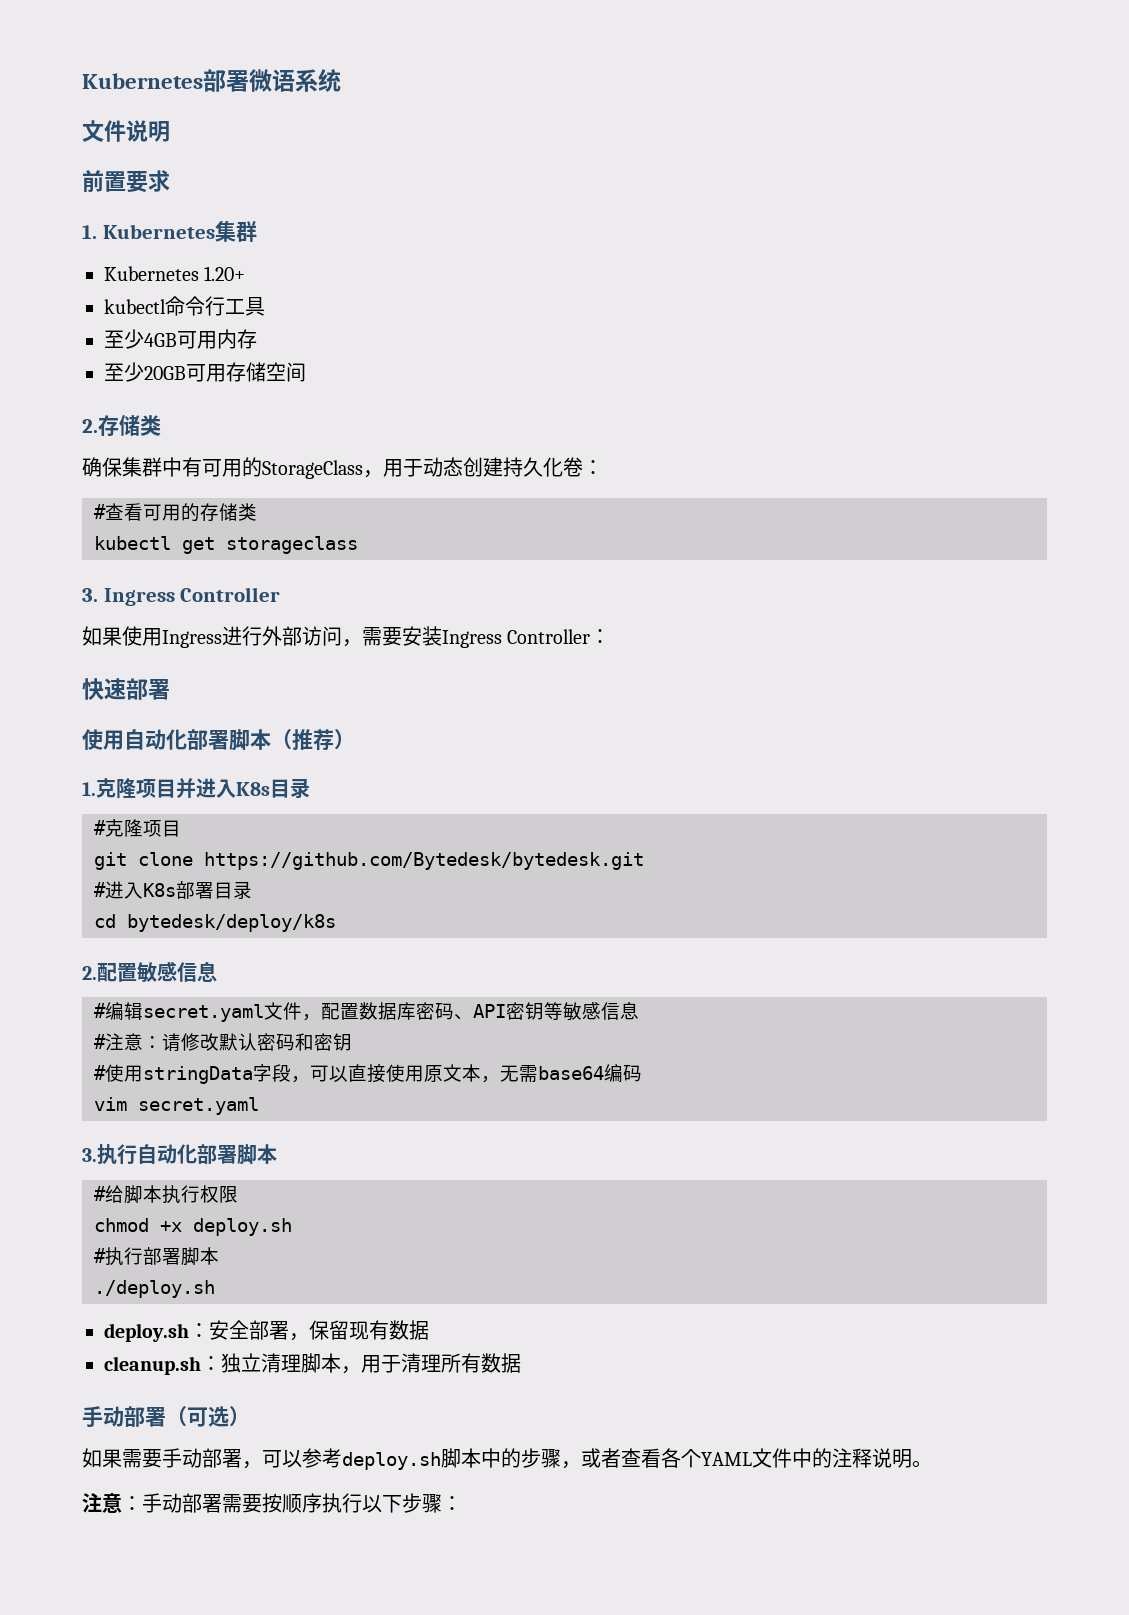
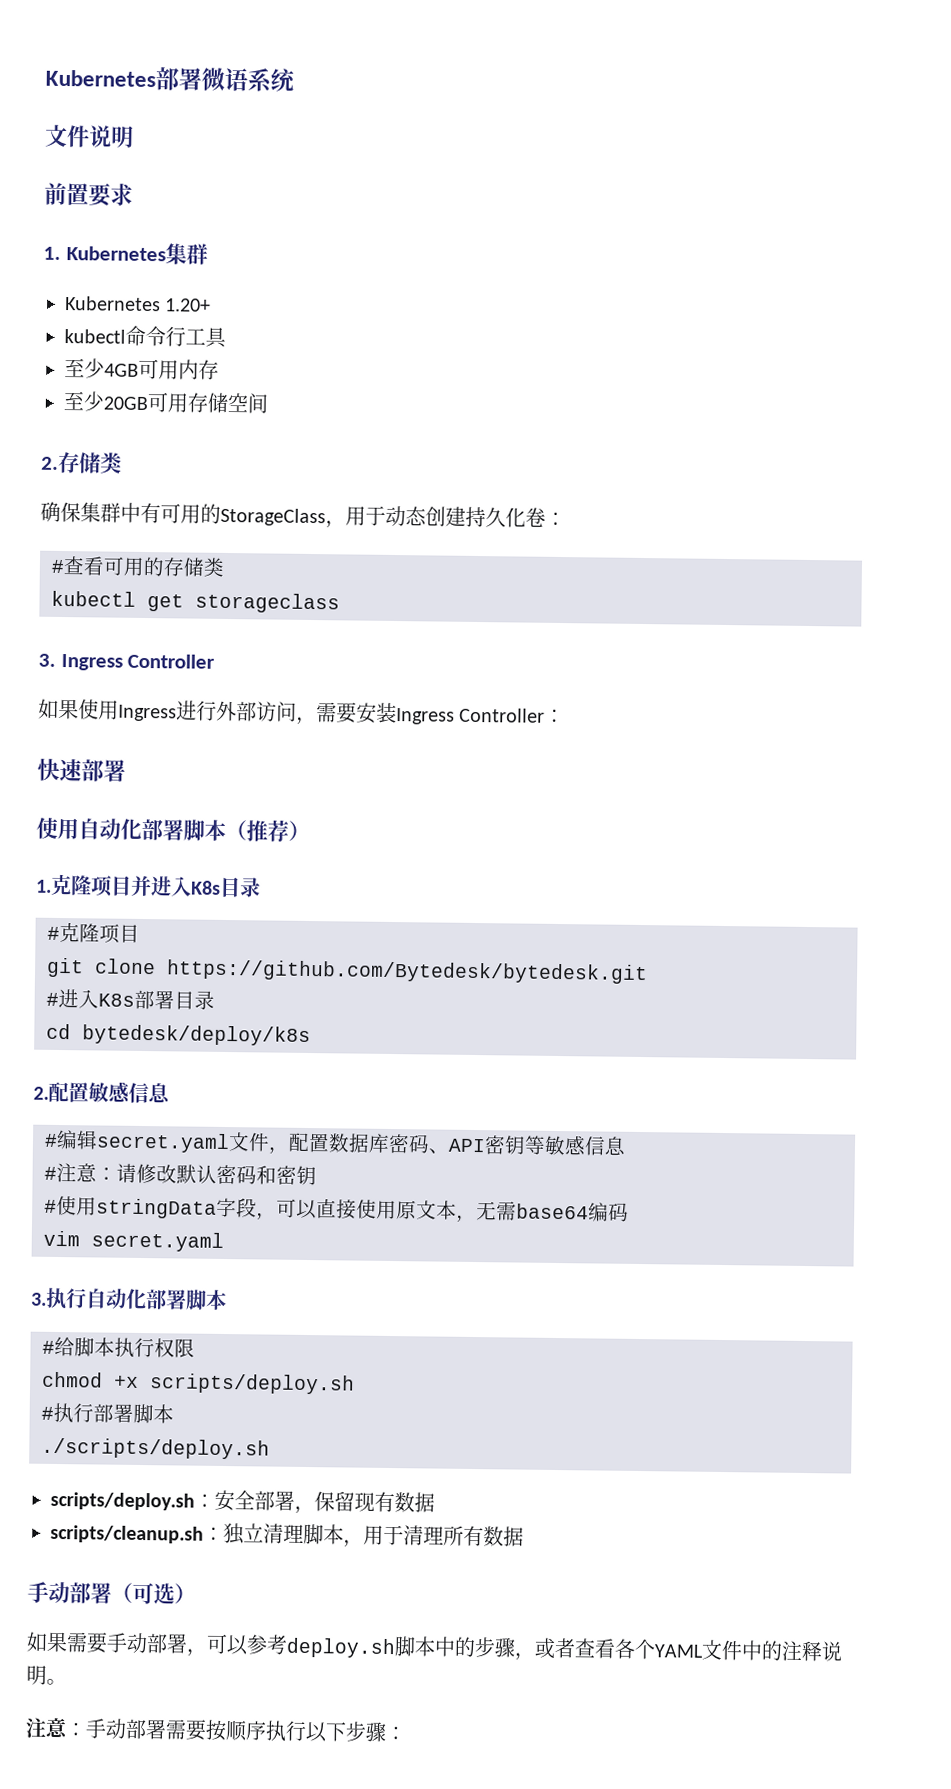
- chmod +x deploy.sh
+ chmod +x scripts/deploy.sh
- ./deploy.sh
- deploy.sh：安全部署，保留现有数据
+ ./scripts/deploy.sh
+ scripts/deploy.sh：安全部署，保留现有数据
- cleanup.sh：独立清理脚本，用于清理所有数据
+ scripts/cleanup.sh：独立清理脚本，用于清理所有数据

